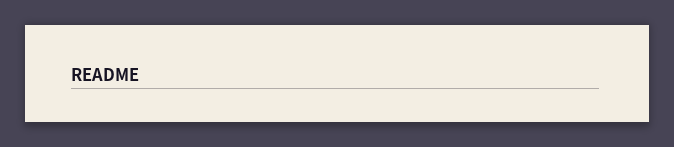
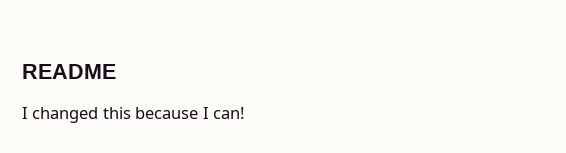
+ I changed this because I can!

